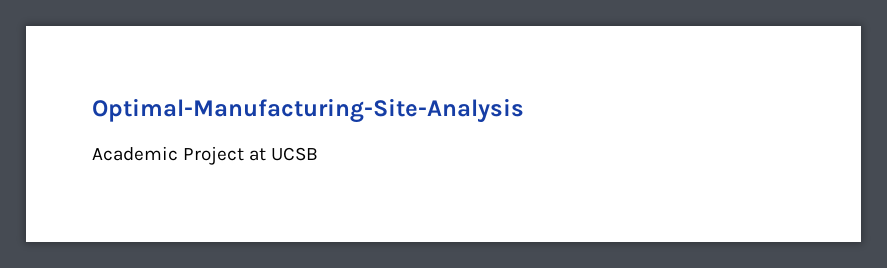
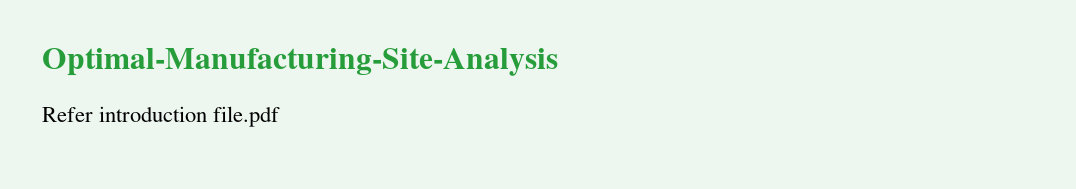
- Academic Project at UCSB
+ Refer introduction file.pdf

